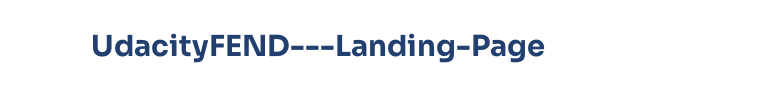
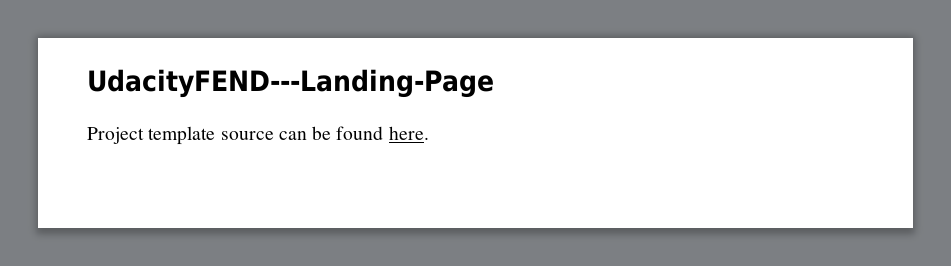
+ Project template source can be found here.

